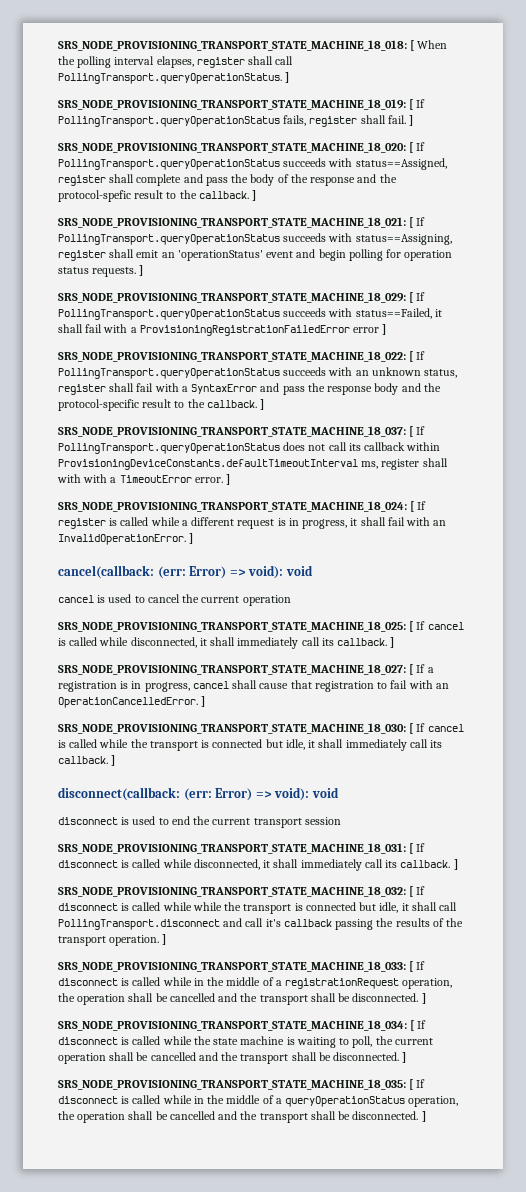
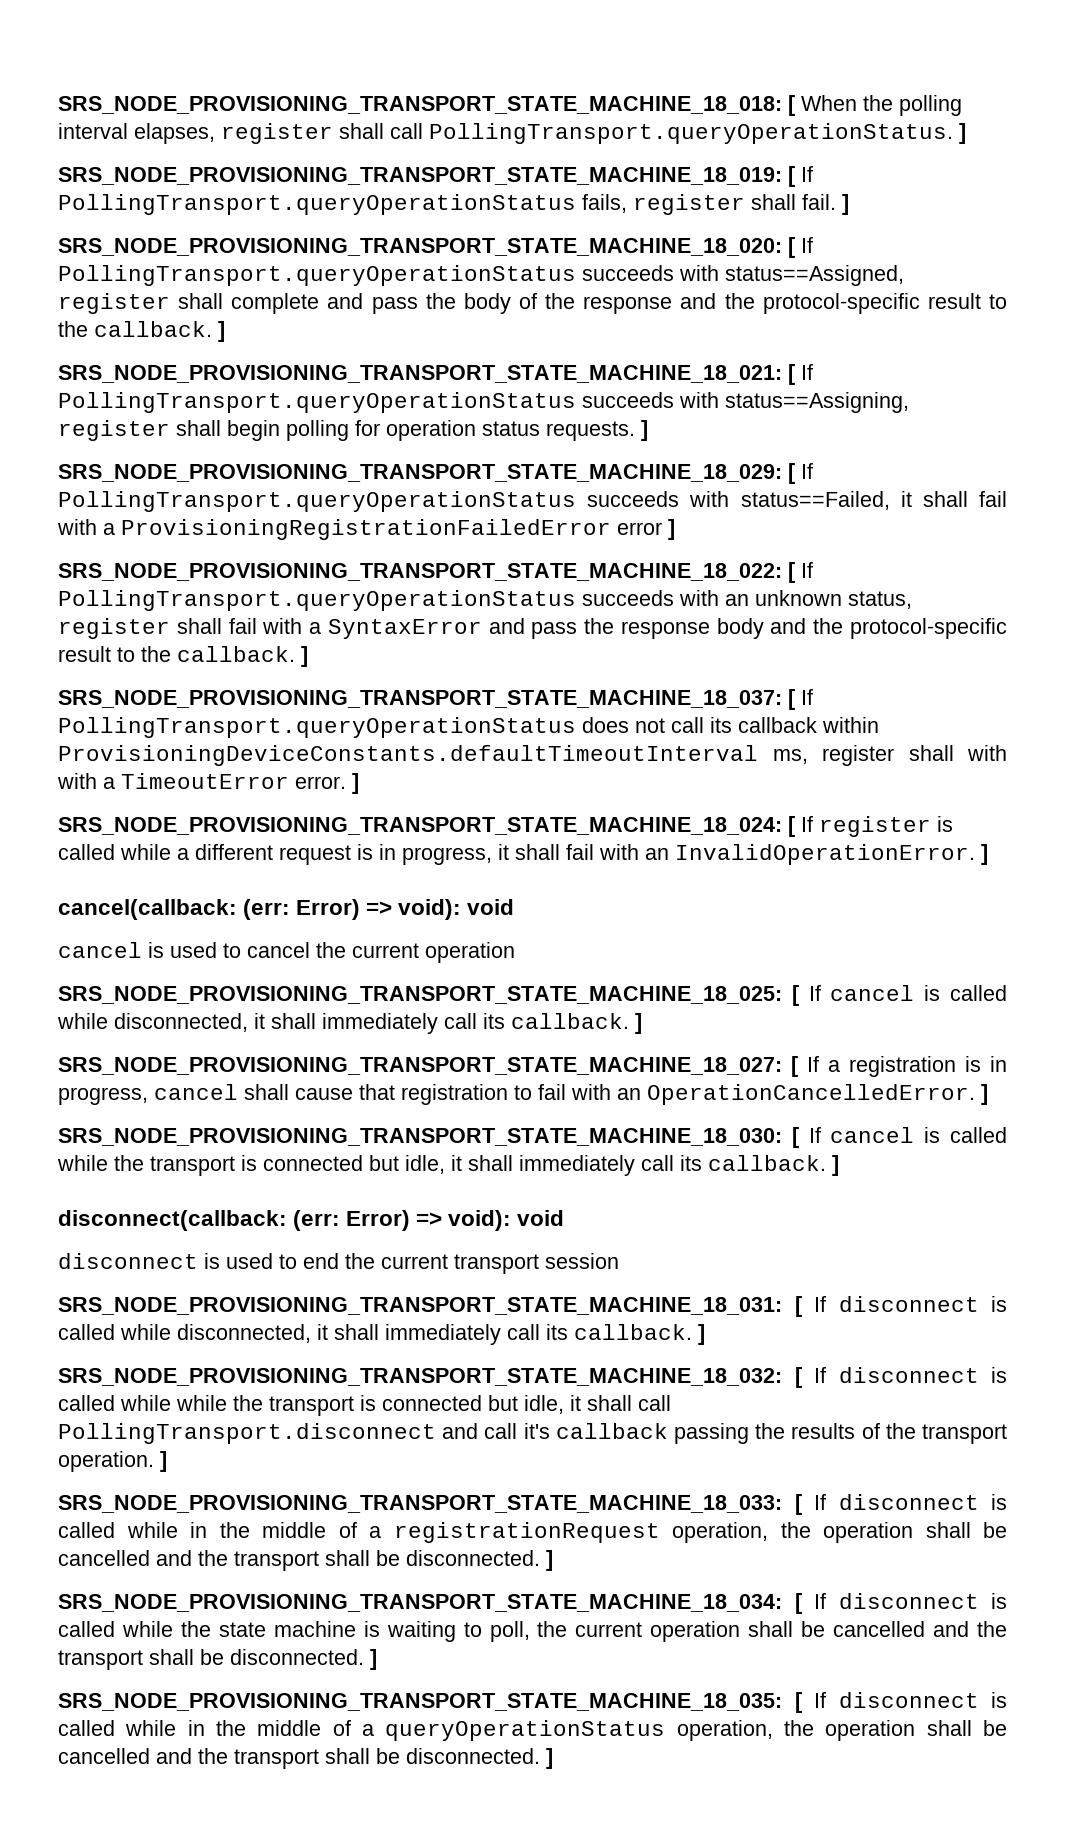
- SRS_NODE_PROVISIONING_TRANSPORT_STATE_MACHINE_18_020: [ If PollingTransport.queryOperationStatus succeeds with status==Assigned, register shall complete and pass the body of the response and the protocol-spefic result to the callback. ]
+ SRS_NODE_PROVISIONING_TRANSPORT_STATE_MACHINE_18_020: [ If PollingTransport.queryOperationStatus succeeds with status==Assigned, register shall complete and pass the body of the response and the protocol-specific result to the callback. ]
- SRS_NODE_PROVISIONING_TRANSPORT_STATE_MACHINE_18_021: [ If PollingTransport.queryOperationStatus succeeds with status==Assigning, register shall emit an 'operationStatus' event and begin polling for operation status requests. ]
+ SRS_NODE_PROVISIONING_TRANSPORT_STATE_MACHINE_18_021: [ If PollingTransport.queryOperationStatus succeeds with status==Assigning, register shall begin polling for operation status requests. ]

